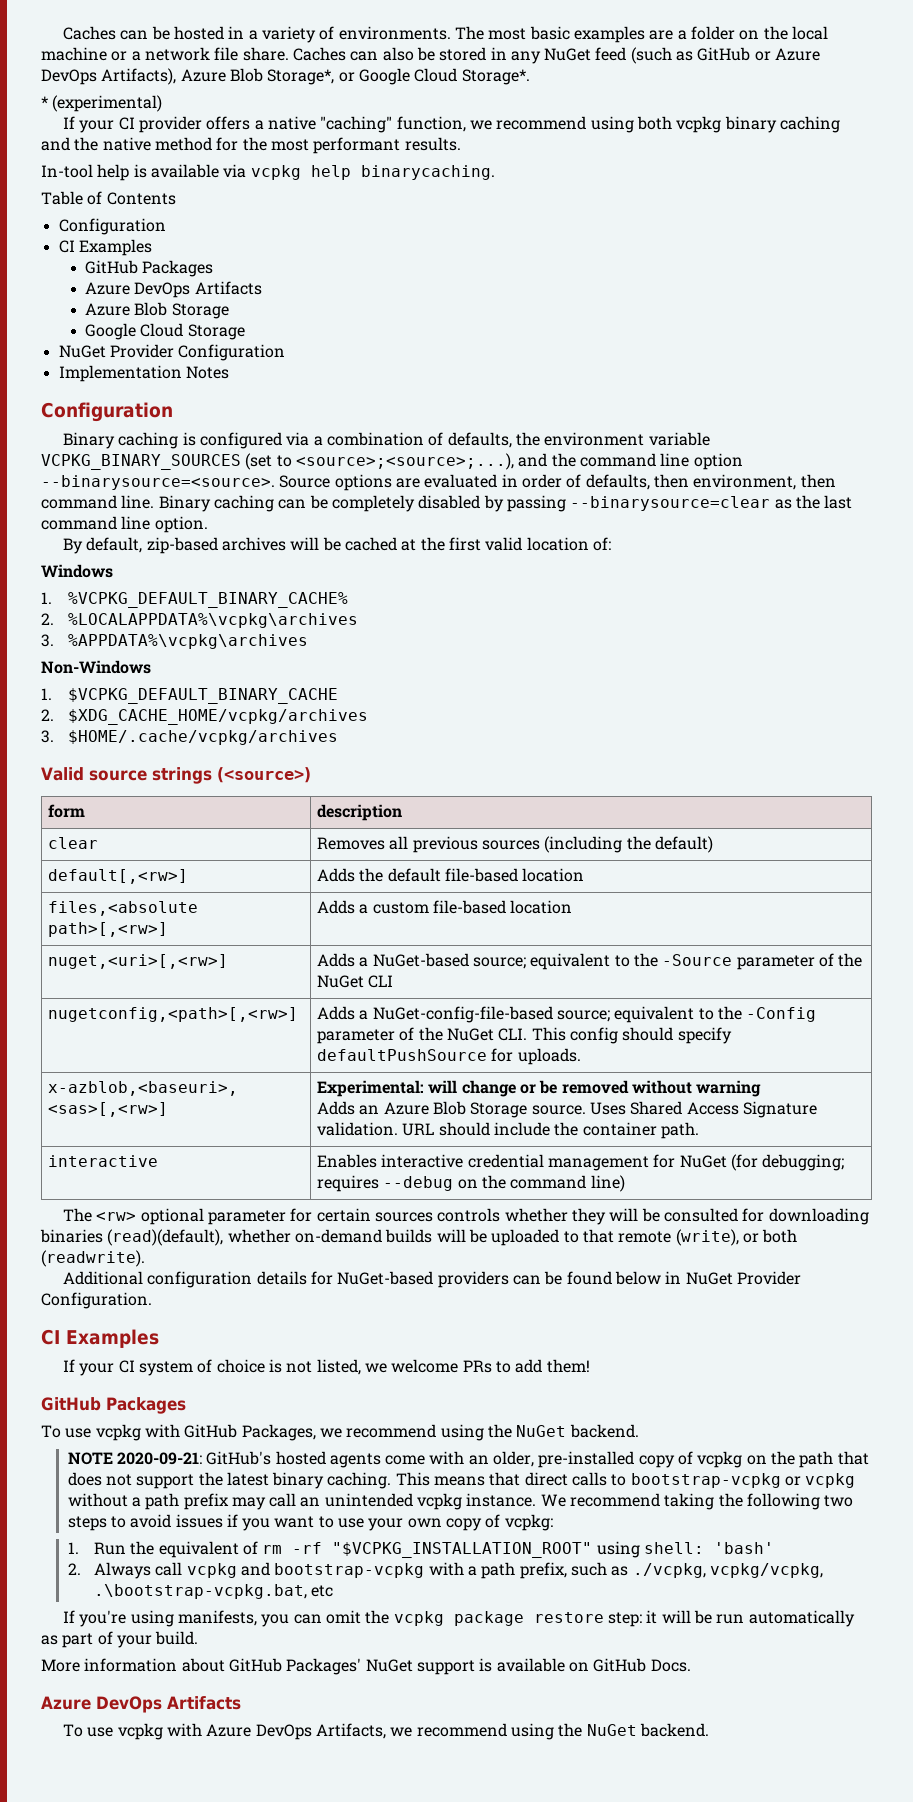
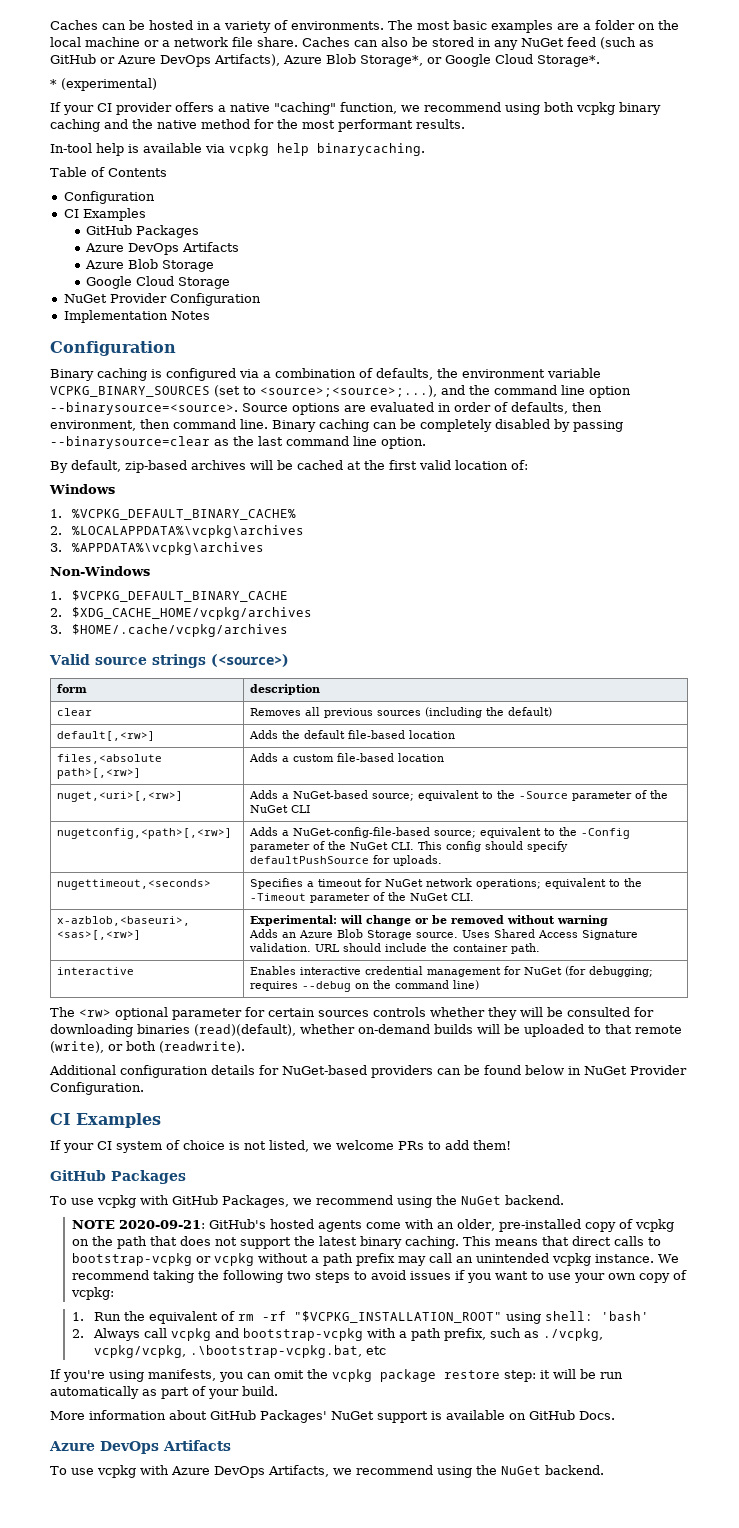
+ nugettimeout,<seconds> | Specifies a timeout for NuGet network operations; equivalent to the -Timeout parameter of the NuGet CLI.

